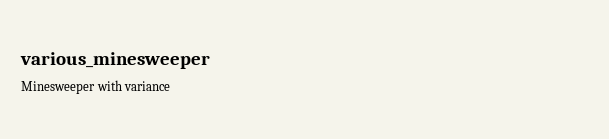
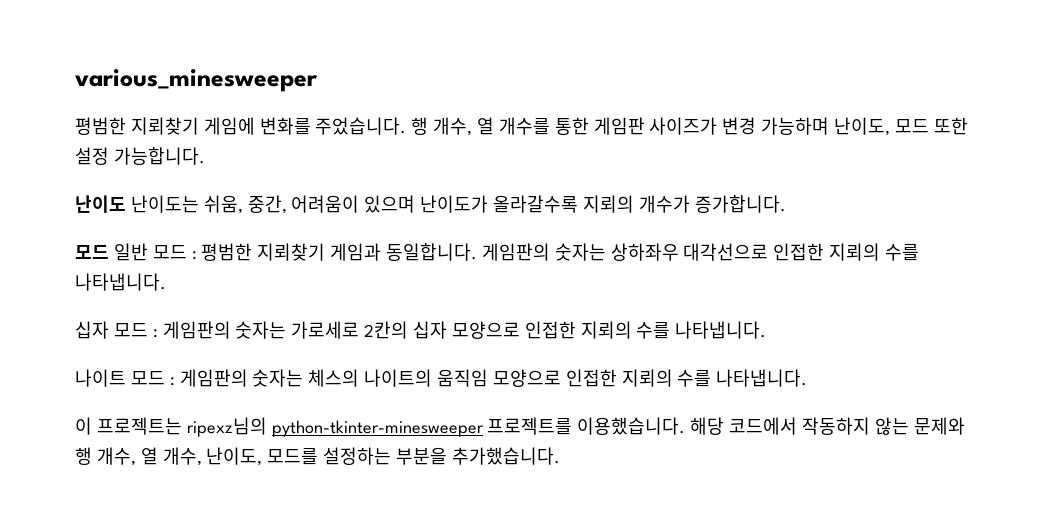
- Minesweeper with variance
+ 평범한 지뢰찾기 게임에 변화를 주었습니다. 행 개수, 열 개수를 통한 게임판 사이즈가 변경 가능하며 난이도, 모드 또한 설정 가능합니다.
+ 난이도 난이도는 쉬움, 중간, 어려움이 있으며 난이도가 올라갈수록 지뢰의 개수가 증가합니다.
+ 모드 일반 모드 : 평범한 지뢰찾기 게임과 동일합니다. 게임판의 숫자는 상하좌우 대각선으로 인접한 지뢰의 수를 나타냅니다.
+ 십자 모드 : 게임판의 숫자는 가로세로 2칸의 십자 모양으로 인접한 지뢰의 수를 나타냅니다.
+ 나이트 모드 : 게임판의 숫자는 체스의 나이트의 움직임 모양으로 인접한 지뢰의 수를 나타냅니다.
+ 이 프로젝트는 ripexz님의 python-tkinter-minesweeper 프로젝트를 이용했습니다. 해당 코드에서 작동하지 않는 문제와 행 개수, 열 개수, 난이도, 모드를 설정하는 부분을 추가했습니다.

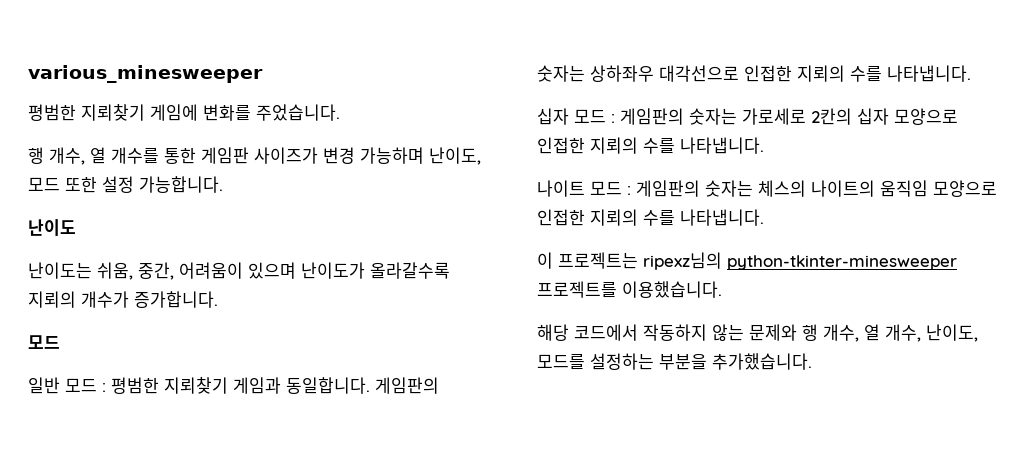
- 평범한 지뢰찾기 게임에 변화를 주었습니다. 행 개수, 열 개수를 통한 게임판 사이즈가 변경 가능하며 난이도, 모드 또한 설정 가능합니다.
+ 평범한 지뢰찾기 게임에 변화를 주었습니다.
+ 행 개수, 열 개수를 통한 게임판 사이즈가 변경 가능하며 난이도, 모드 또한 설정 가능합니다.
- 난이도 난이도는 쉬움, 중간, 어려움이 있으며 난이도가 올라갈수록 지뢰의 개수가 증가합니다.
- 모드 일반 모드 : 평범한 지뢰찾기 게임과 동일합니다.
+ 난이도
+ 난이도는 쉬움, 중간, 어려움이 있으며 난이도가 올라갈수록 지뢰의 개수가 증가합니다.
+ 모드
+ 일반 모드 : 평범한 지뢰찾기 게임과 동일합니다.
- 이 프로젝트는 ripexz님의 python-tkinter-minesweeper 프로젝트를 이용했습니다. 해당 코드에서 작동하지 않는 문제와 행 개수, 열 개수, 난이도, 모드를 설정하는 부분을 추가했습니다.
+ 이 프로젝트는 ripexz님의 python-tkinter-minesweeper 프로젝트를 이용했습니다.
+ 해당 코드에서 작동하지 않는 문제와 행 개수, 열 개수, 난이도, 모드를 설정하는 부분을 추가했습니다.

